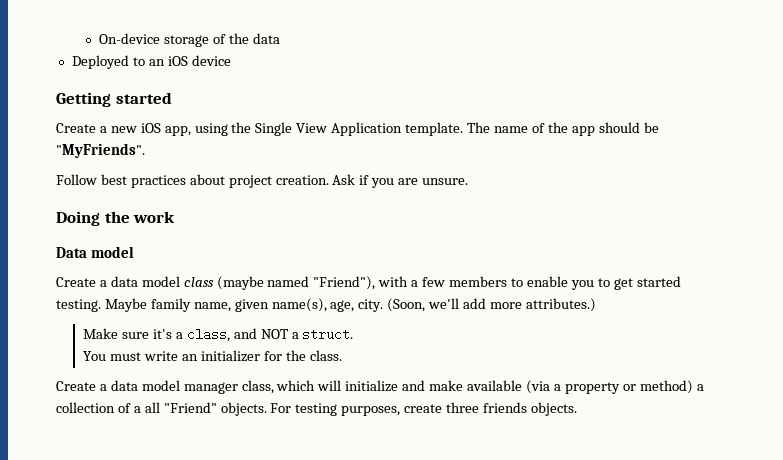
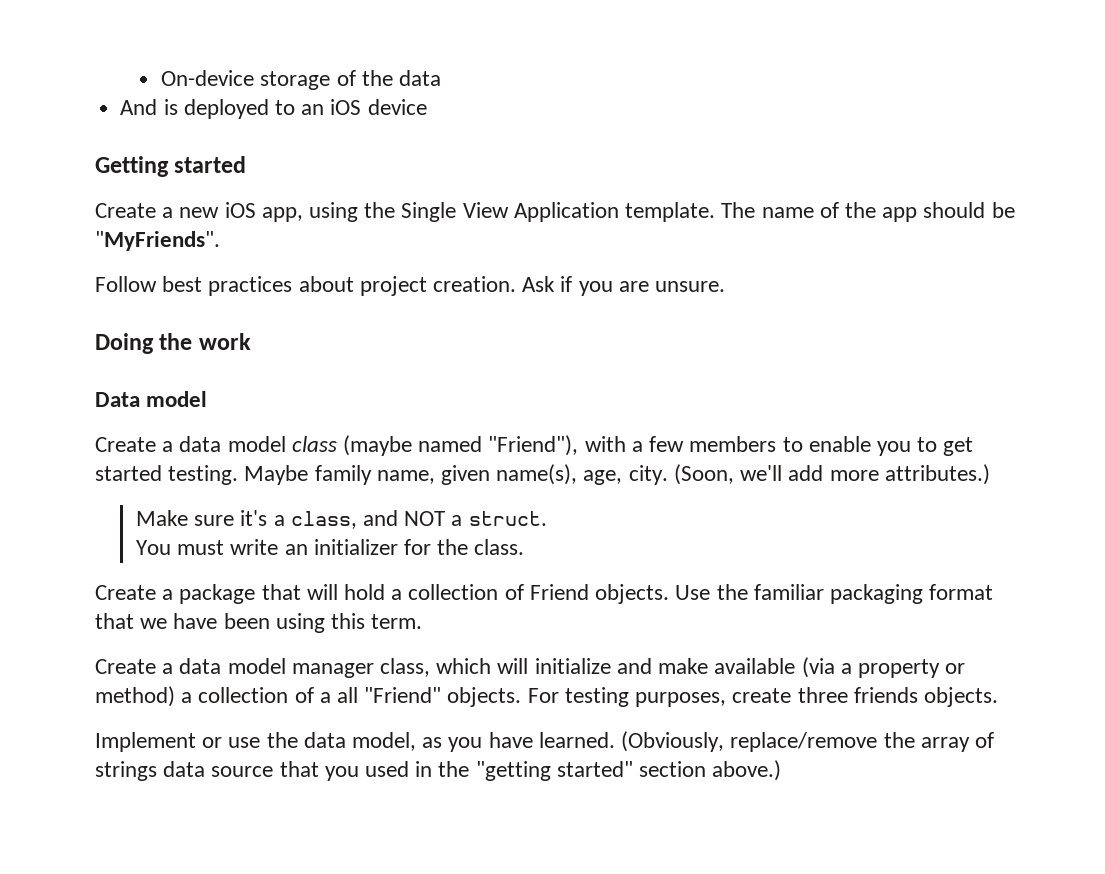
- Deployed to an iOS device
+ And is deployed to an iOS device
+ Create a package that will hold a collection of Friend objects. Use the familiar packaging format that we have been using this term.
+ Implement or use the data model, as you have learned. (Obviously, replace/remove the array of strings data source that you used in the "getting started" section above.)

